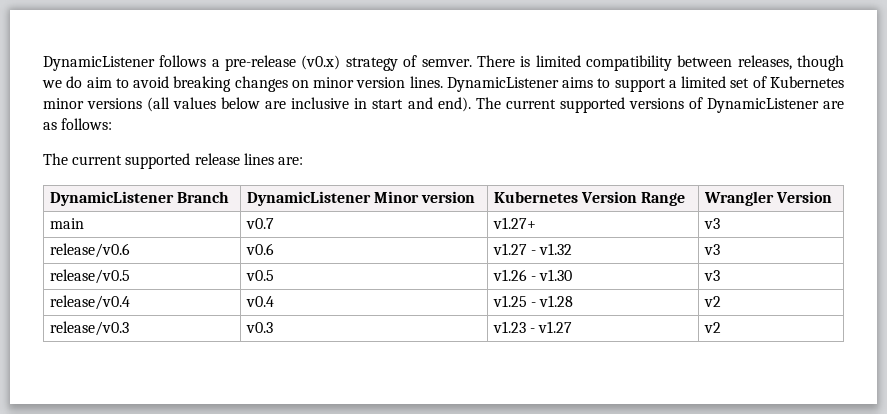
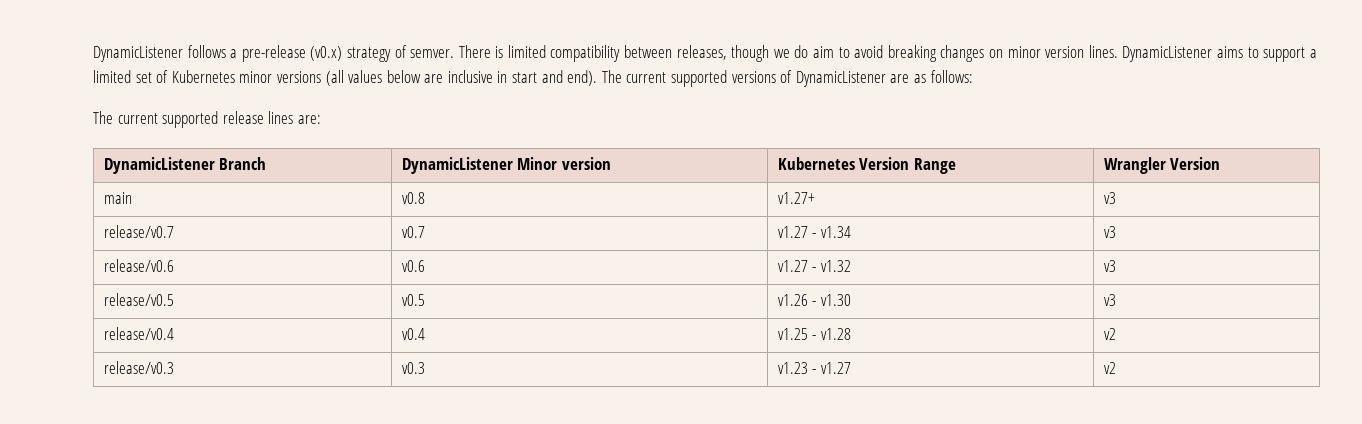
- main | v0.7 | v1.27+ | v3
+ main | v0.8 | v1.27+ | v3
+ release/v0.7 | v0.7 | v1.27 - v1.34 | v3

